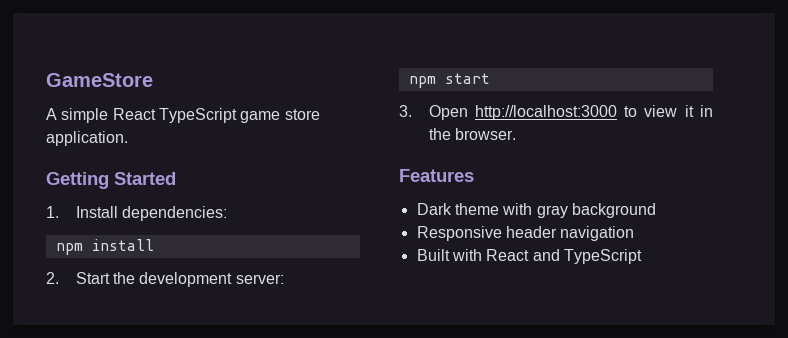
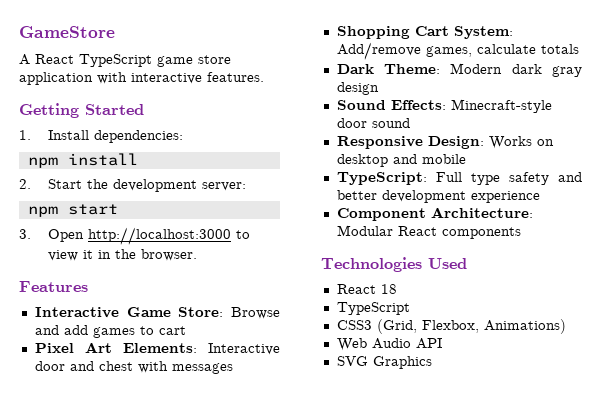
- A simple React TypeScript game store application.
+ A React TypeScript game store application with interactive features.
- Dark theme with gray background
- Responsive header navigation
- Built with React and TypeScript
+ Interactive Game Store: Browse and add games to cart
+ Pixel Art Elements: Interactive door and chest with messages
+ Shopping Cart System: Add/remove games, calculate totals
+ Dark Theme: Modern dark gray design
+ Sound Effects: Minecraft-style door sound
+ Responsive Design: Works on desktop and mobile
+ TypeScript: Full type safety and better development experience
+ Component Architecture: Modular React components
+ Technologies Used
+ React 18
+ TypeScript
+ CSS3 (Grid, Flexbox, Animations)
+ Web Audio API
+ SVG Graphics

